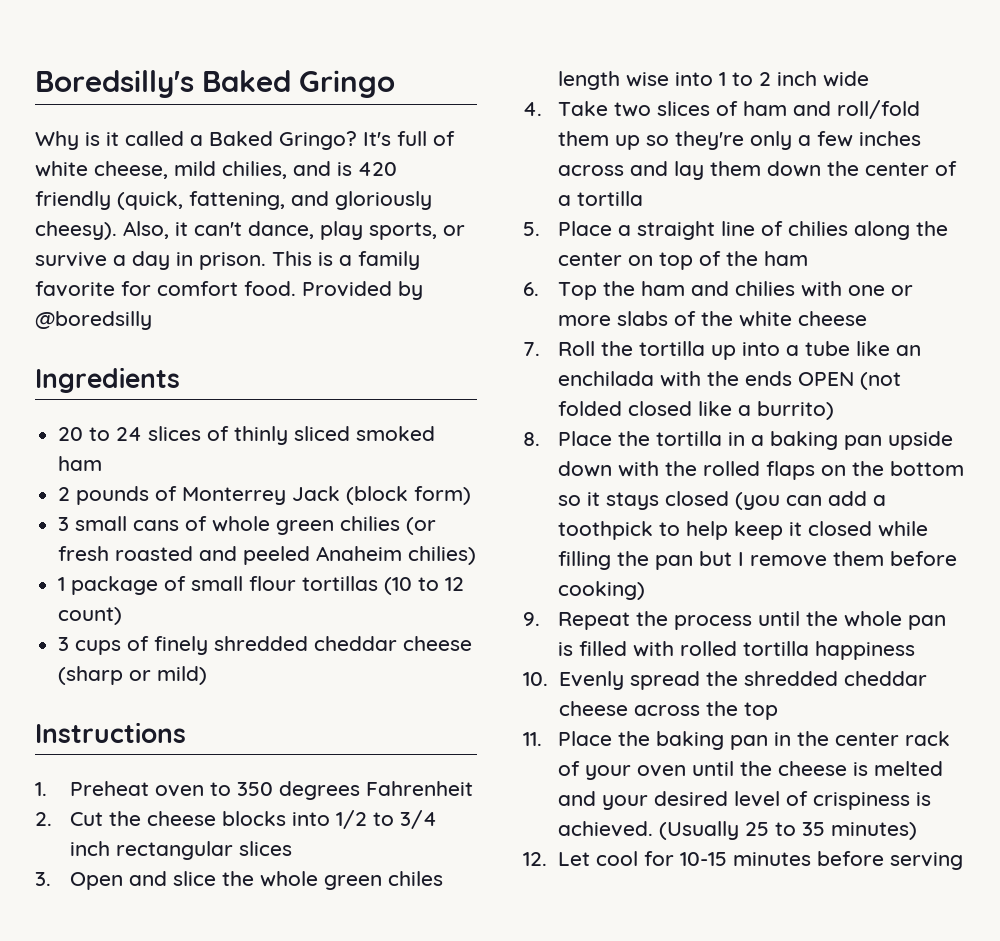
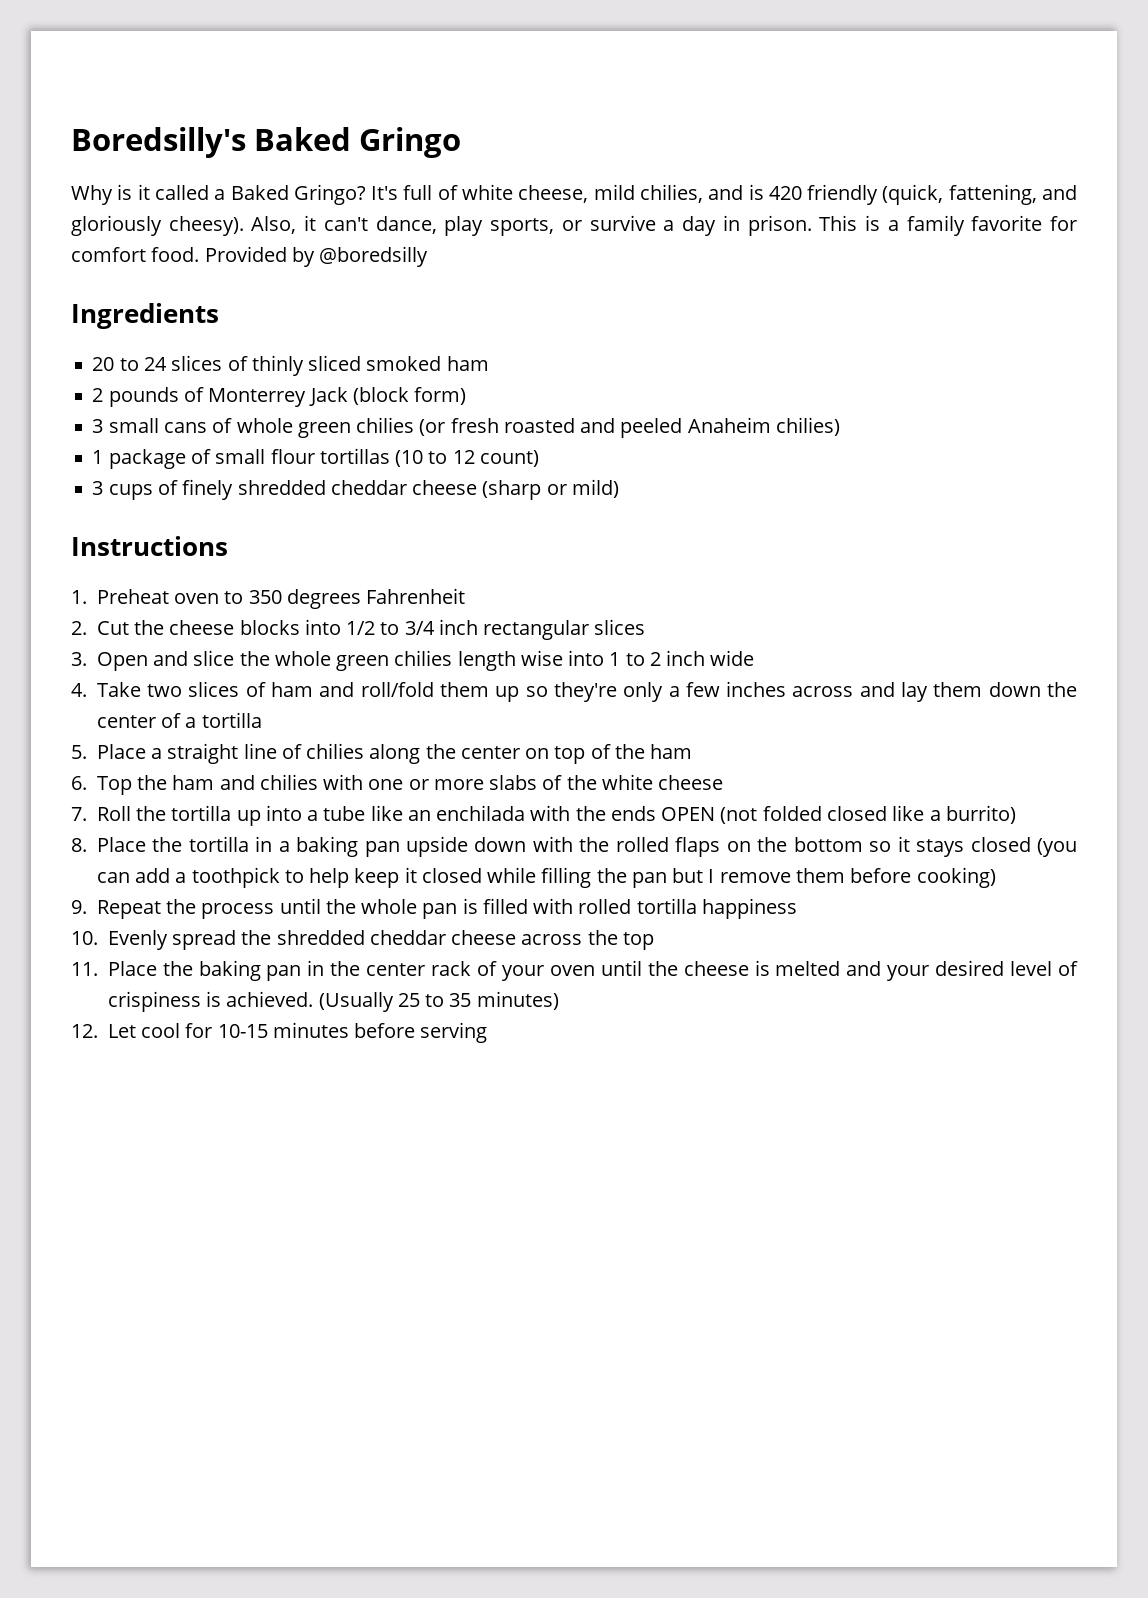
- 3. Open and slice the whole green chiles length wise into 1 to 2 inch wide
+ 3. Open and slice the whole green chilies length wise into 1 to 2 inch wide

